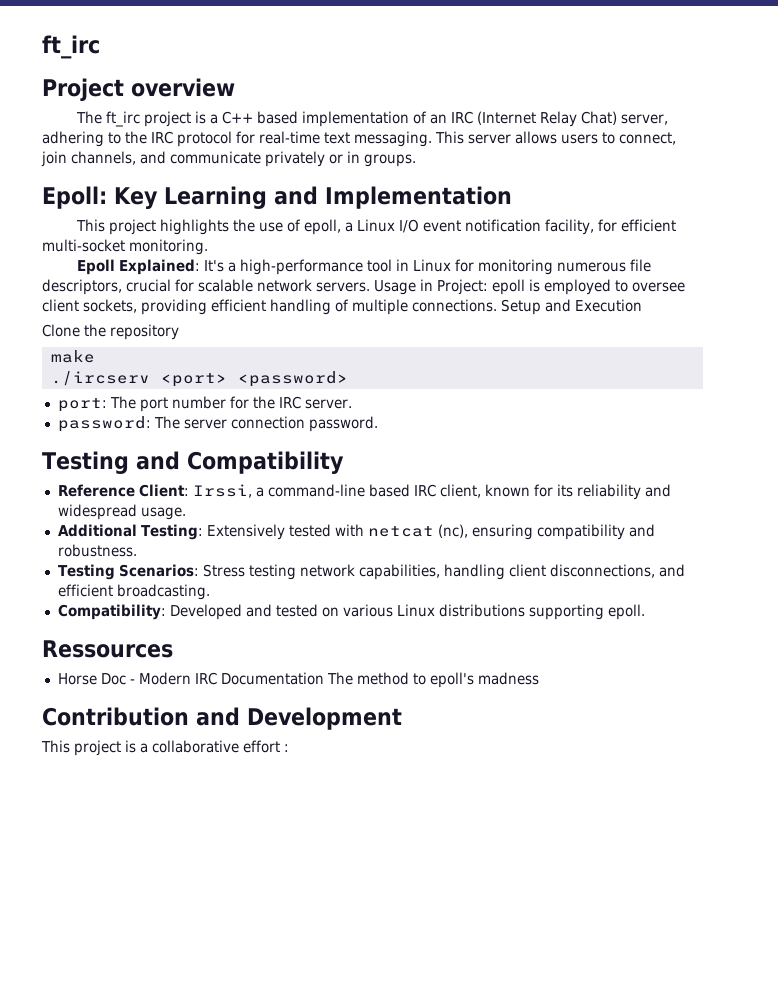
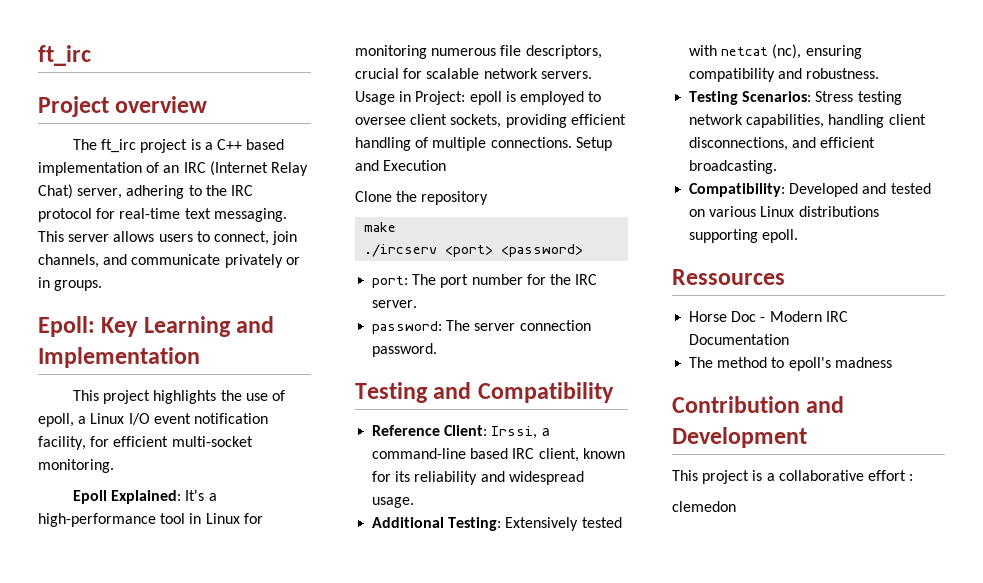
- Horse Doc - Modern IRC Documentation The method to epoll's madness
+ Horse Doc - Modern IRC Documentation
+ The method to epoll's madness
+ clemedon

